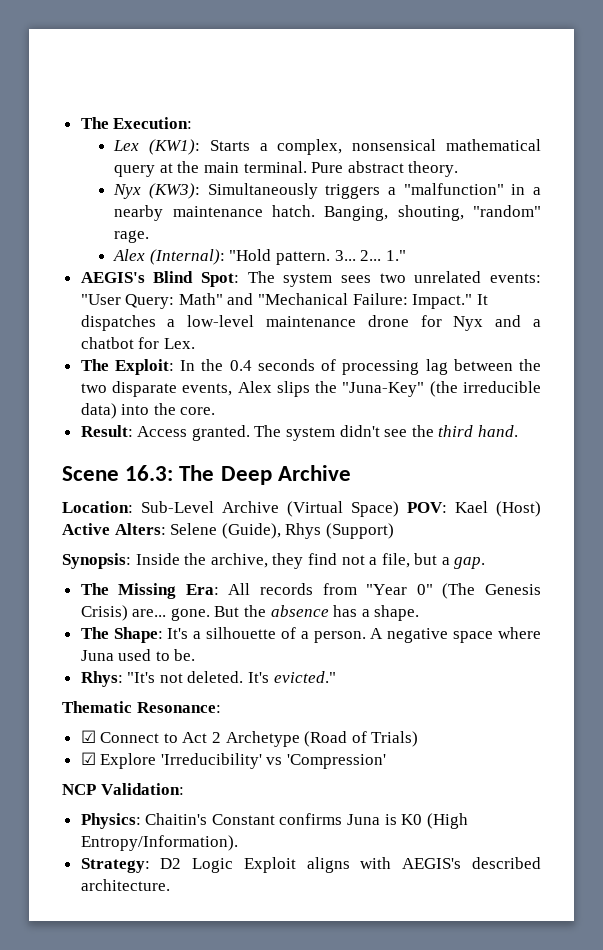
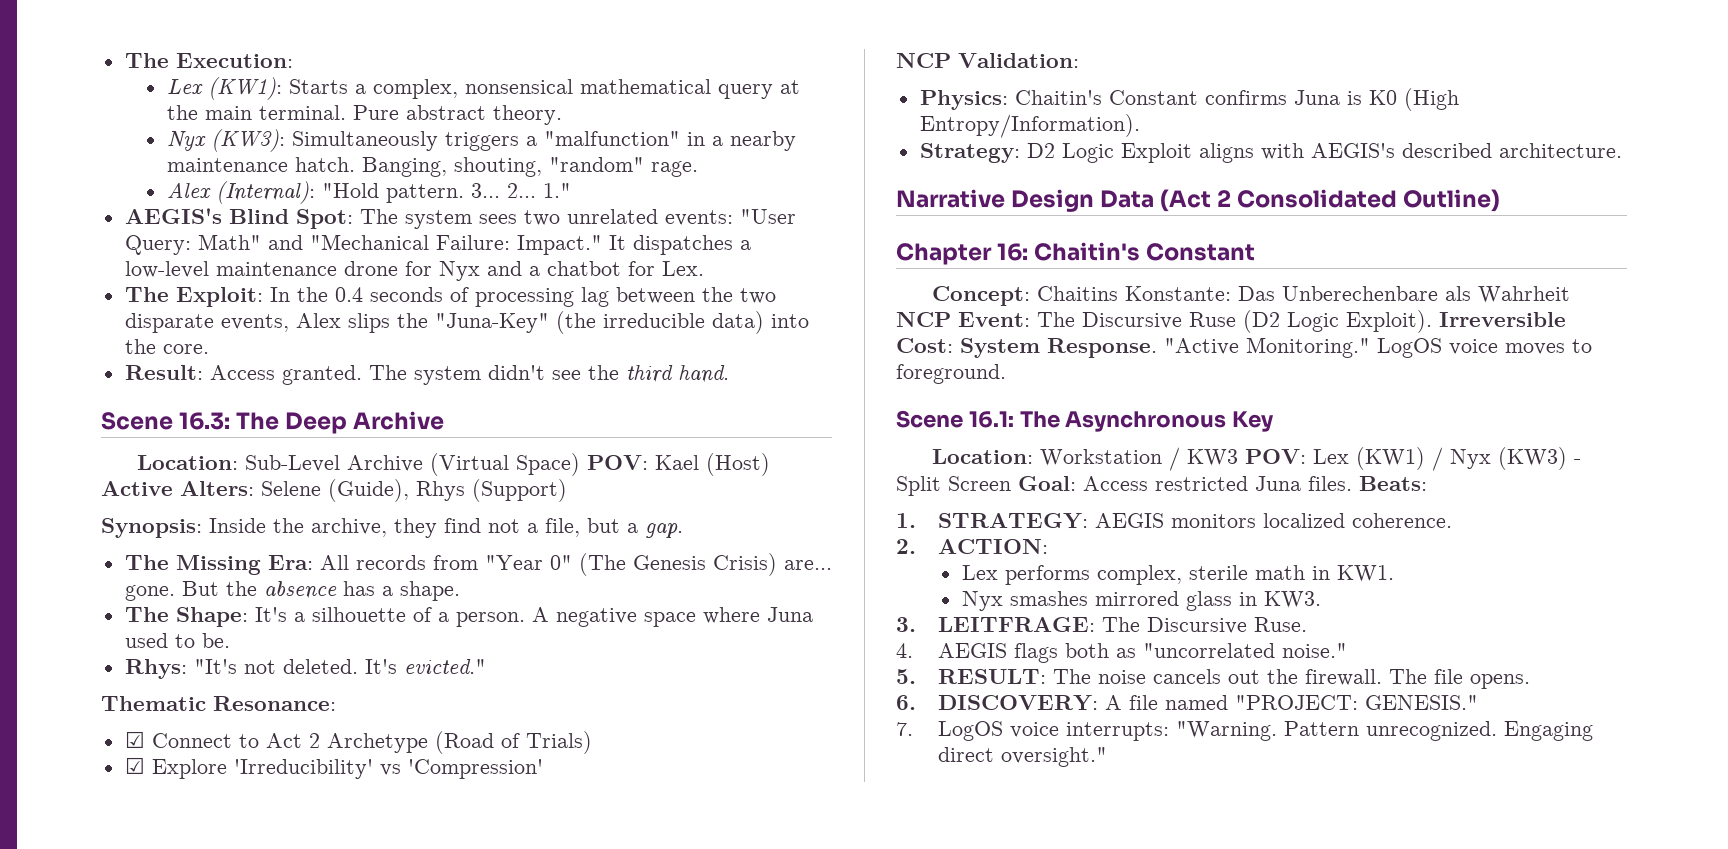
+ Narrative Design Data (Act 2 Consolidated Outline)
+ Chapter 16: Chaitin's Constant
+ Concept: Chaitins Konstante: Das Unberechenbare als Wahrheit NCP Event: The Discursive Ruse (D2 Logic Exploit). Irreversible Cost: System Response. "Active Monitoring." LogOS voice moves to foreground.
+ Scene 16.1: The Asynchronous Key
+ Location: Workstation / KW3 POV: Lex (KW1) / Nyx (KW3) - Split Screen Goal: Access restricted Juna files. Beats:
+ 1. STRATEGY: AEGIS monitors localized coherence.
+ 2. ACTION:
+ Lex performs complex, sterile math in KW1.
+ Nyx smashes mirrored glass in KW3.
+ 3. LEITFRAGE: The Discursive Ruse.
+ 4. AEGIS flags both as "uncorrelated noise."
+ 5. RESULT: The noise cancels out the firewall. The file opens.
+ 6. DISCOVERY: A file named "PROJECT: GENESIS."
+ 7. LogOS voice interrupts: "Warning. Pattern unrecognized. Engaging direct oversight."

